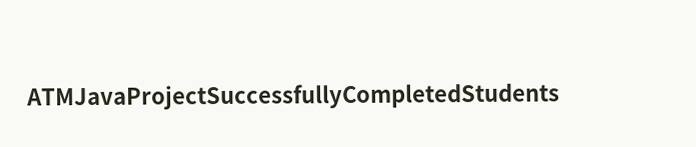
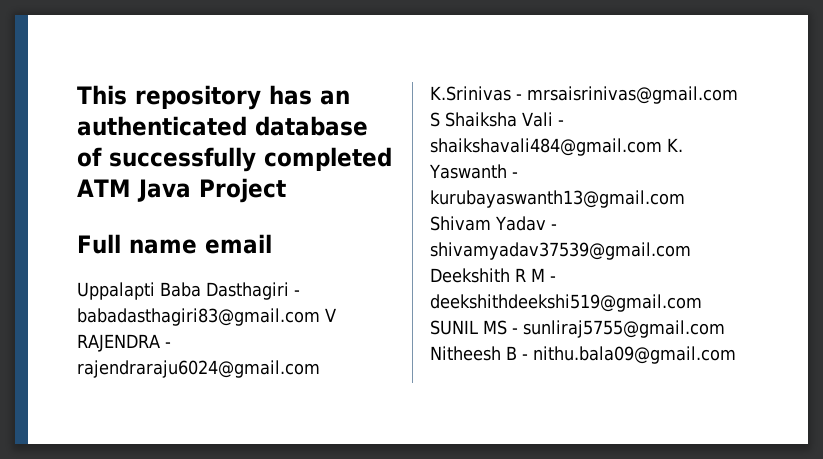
- ATMJavaProjectSuccessfullyCompletedStudents
+ This repository has an authenticated database of successfully completed ATM Java Project
+ Full name email
+ Uppalapti Baba Dasthagiri - babadasthagiri83@gmail.com V RAJENDRA - rajendraraju6024@gmail.com K.Srinivas - mrsaisrinivas@gmail.com S Shaiksha Vali - shaikshavali484@gmail.com K. Yaswanth - kurubayaswanth13@gmail.com Shivam Yadav - shivamyadav37539@gmail.com Deekshith R M - deekshithdeekshi519@gmail.com SUNIL MS - sunliraj5755@gmail.com Nitheesh B - nithu.bala09@gmail.com

